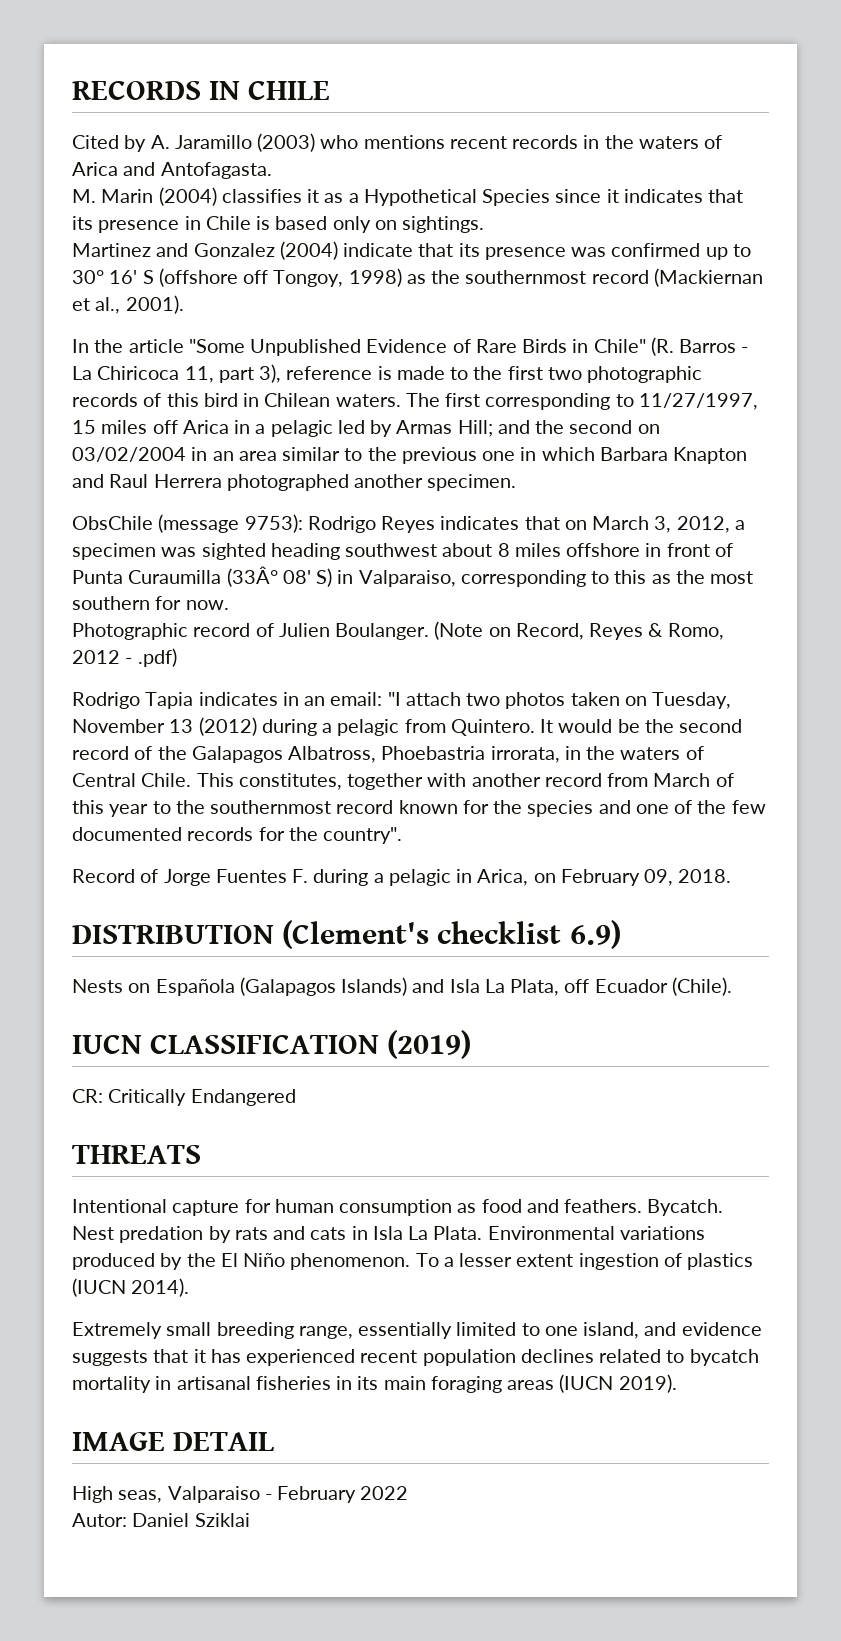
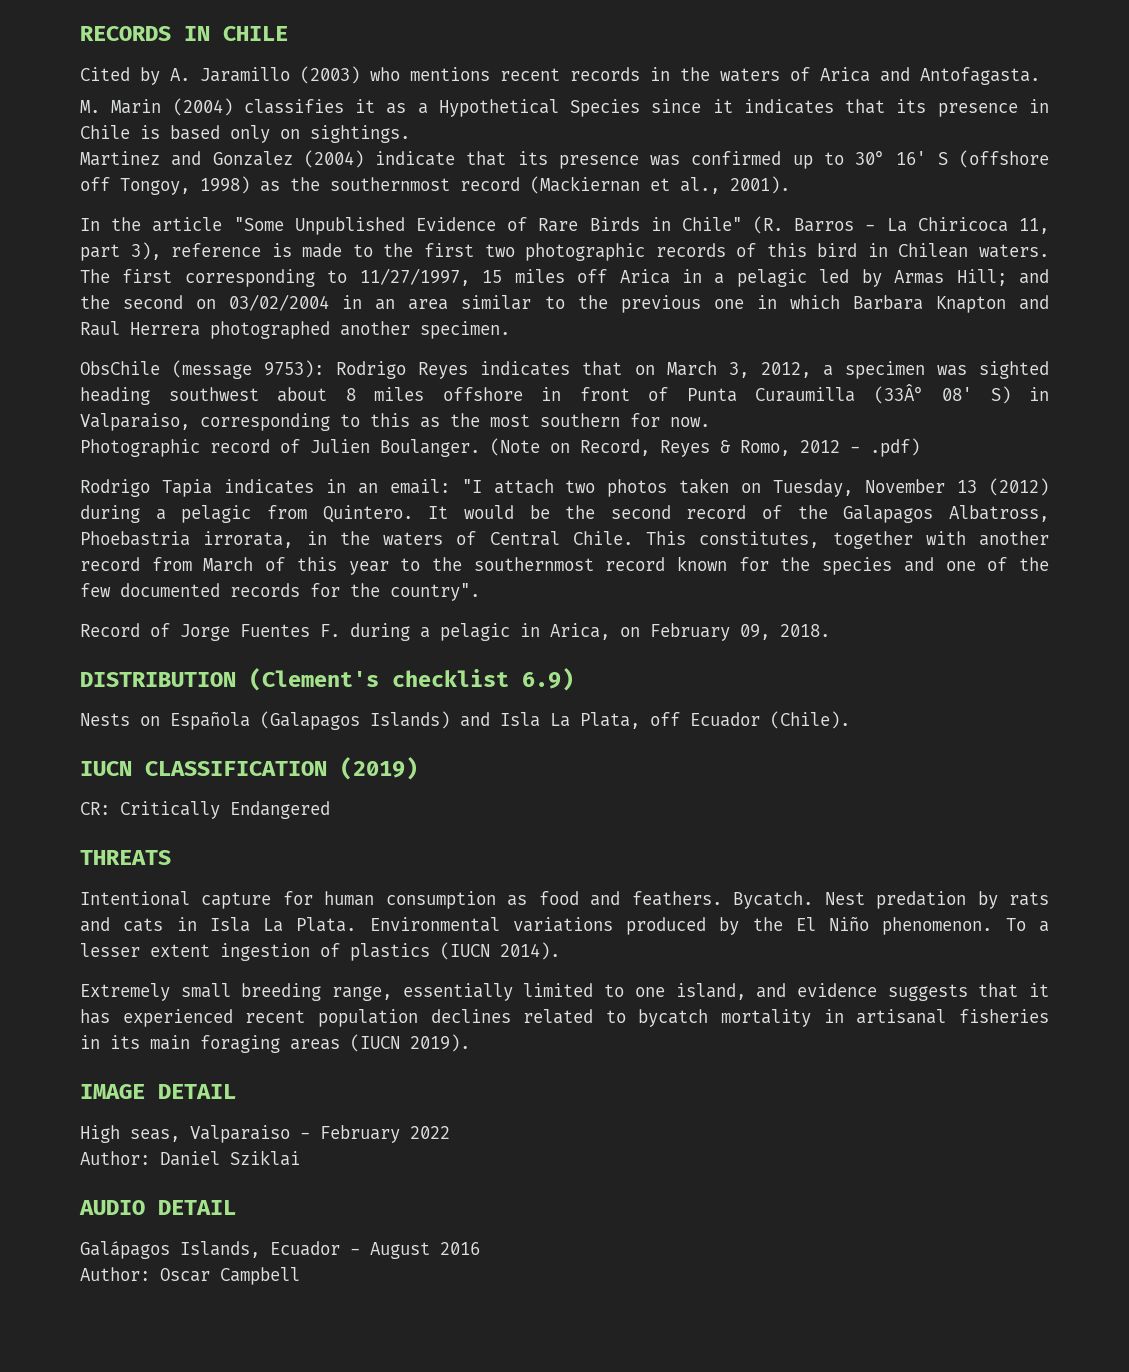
- Autor: Daniel Sziklai
+ Author: Daniel Sziklai
+ AUDIO DETAIL
+ Galápagos Islands, Ecuador - August 2016
+ Author: Oscar Campbell

